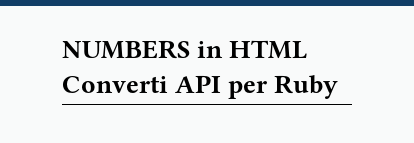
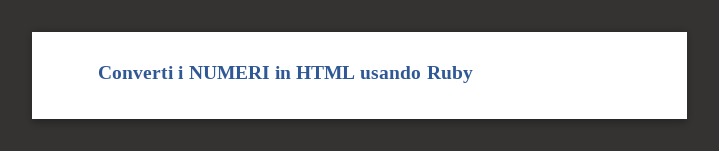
- NUMBERS in HTML Converti API per Ruby
+ Converti i NUMERI in HTML usando Ruby

